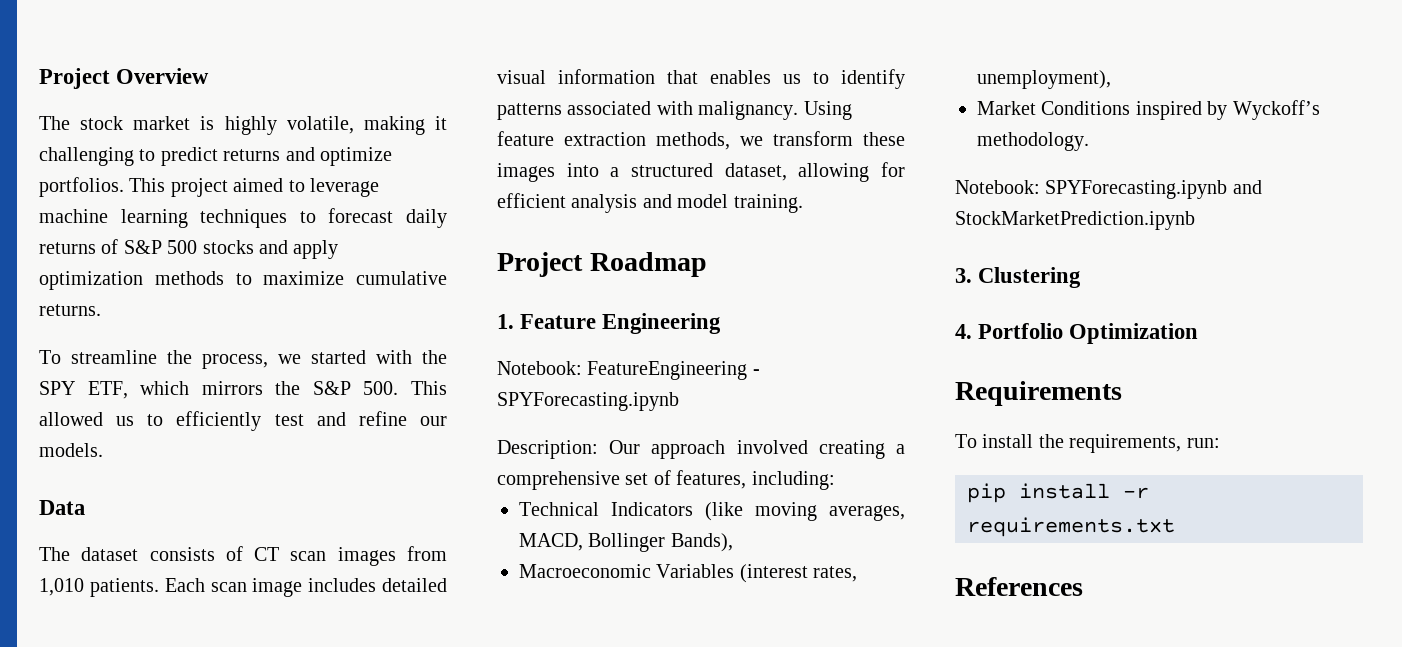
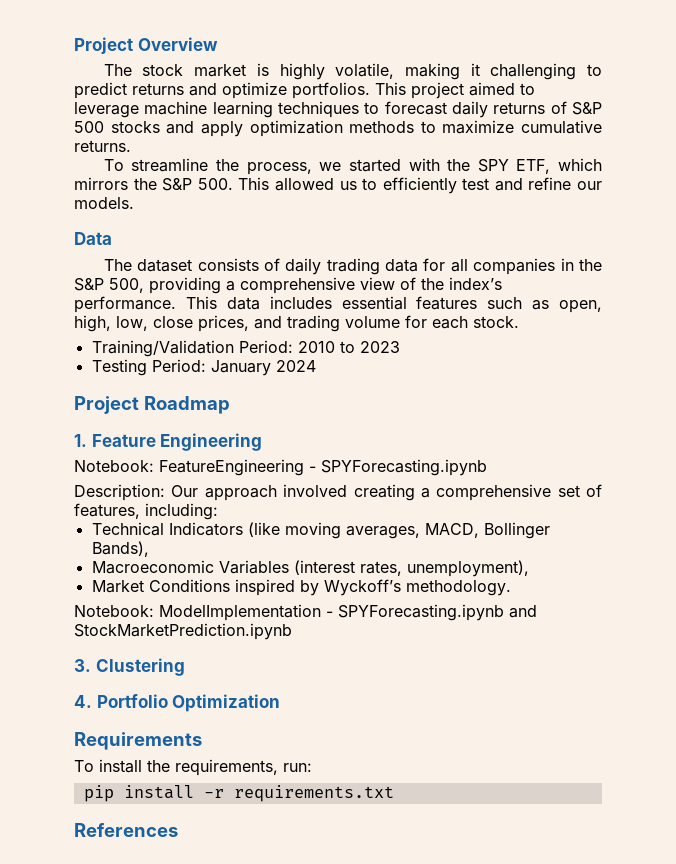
- The dataset consists of CT scan images from 1,010 patients. Each scan image includes detailed visual information that enables us to identify patterns associated with malignancy. Using feature extraction methods, we transform these images into a structured dataset, allowing for efficient analysis and model training.
+ The dataset consists of daily trading data for all companies in the S&P 500, providing a comprehensive view of the index’s performance. This data includes essential features such as open, high, low, close prices, and trading volume for each stock.
+ Training/Validation Period: 2010 to 2023
+ Testing Period: January 2024
- Notebook: SPYForecasting.ipynb and StockMarketPrediction.ipynb
+ Notebook: ModelImplementation - SPYForecasting.ipynb and StockMarketPrediction.ipynb

